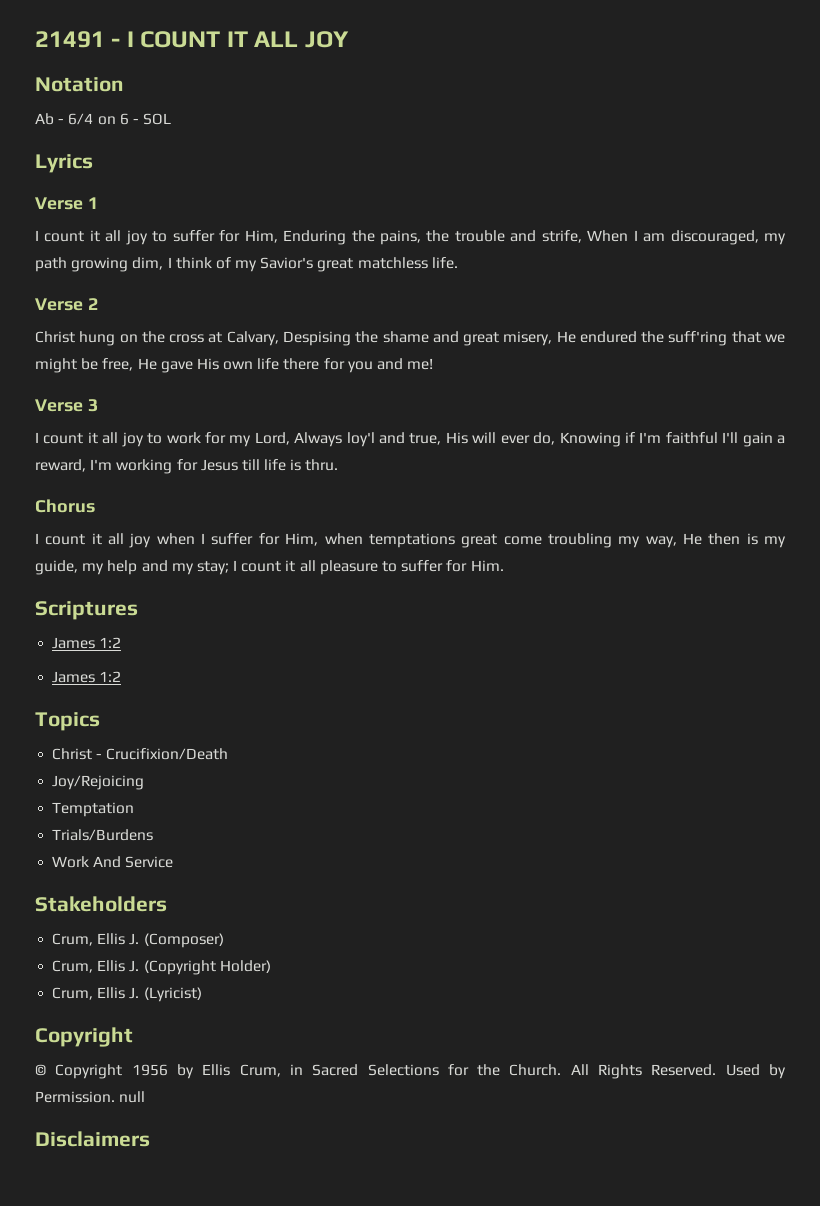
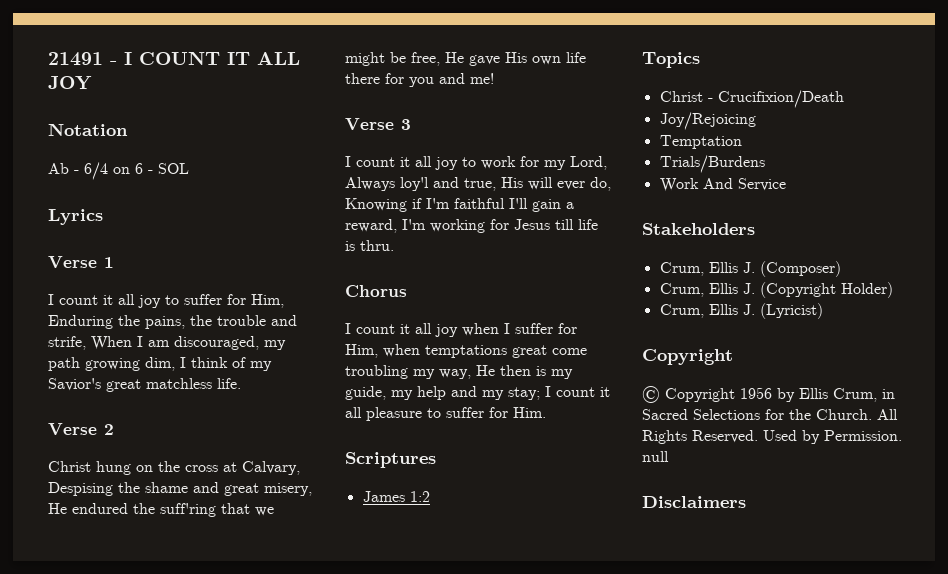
  Scriptures
- James 1:2

